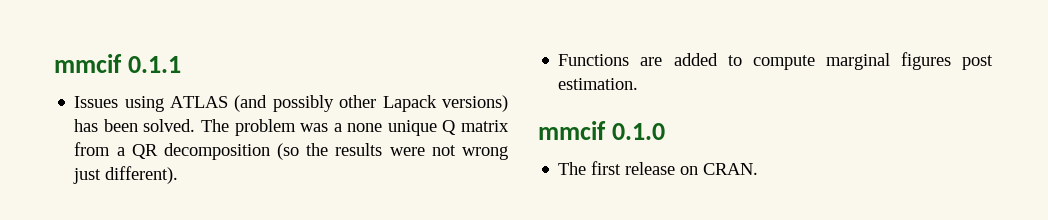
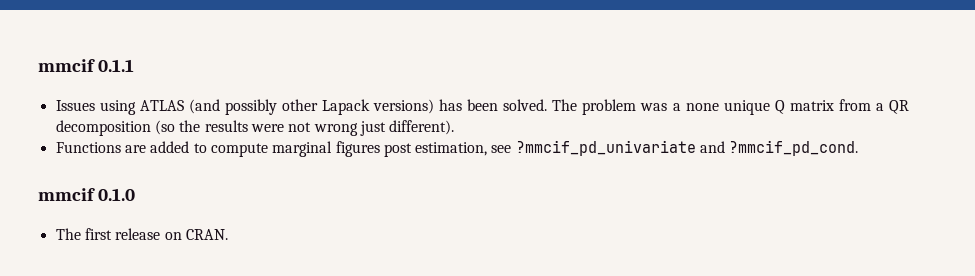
- Functions are added to compute marginal figures post estimation.
+ Functions are added to compute marginal figures post estimation, see ?mmcif_pd_univariate and ?mmcif_pd_cond.

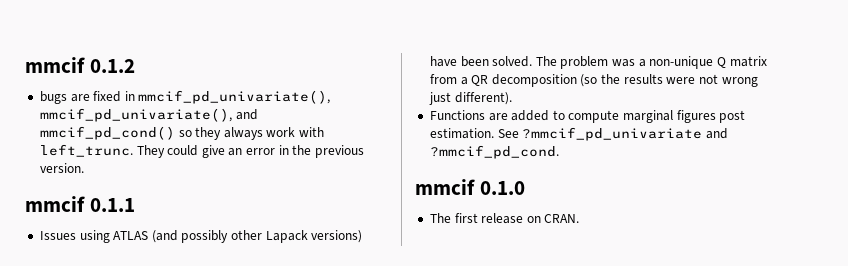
+ mmcif 0.1.2
+ bugs are fixed in mmcif_pd_univariate(), mmcif_pd_univariate(), and mmcif_pd_cond() so they always work with left_trunc. They could give an error in the previous version.
- Issues using ATLAS (and possibly other Lapack versions) has been solved.
+ Issues using ATLAS (and possibly other Lapack versions) have been solved.
- The problem was a none unique Q matrix from a QR decomposition (so the results were not wrong just different).
+ The problem was a non-unique Q matrix from a QR decomposition (so the results were not wrong just different).
- Functions are added to compute marginal figures post estimation, see ?mmcif_pd_univariate and ?mmcif_pd_cond.
+ Functions are added to compute marginal figures post estimation. See ?mmcif_pd_univariate and ?mmcif_pd_cond.

